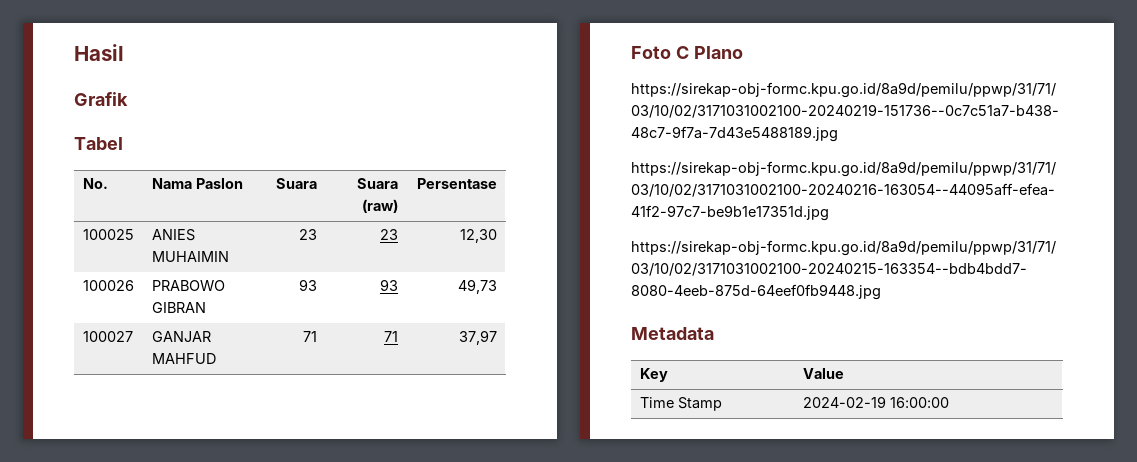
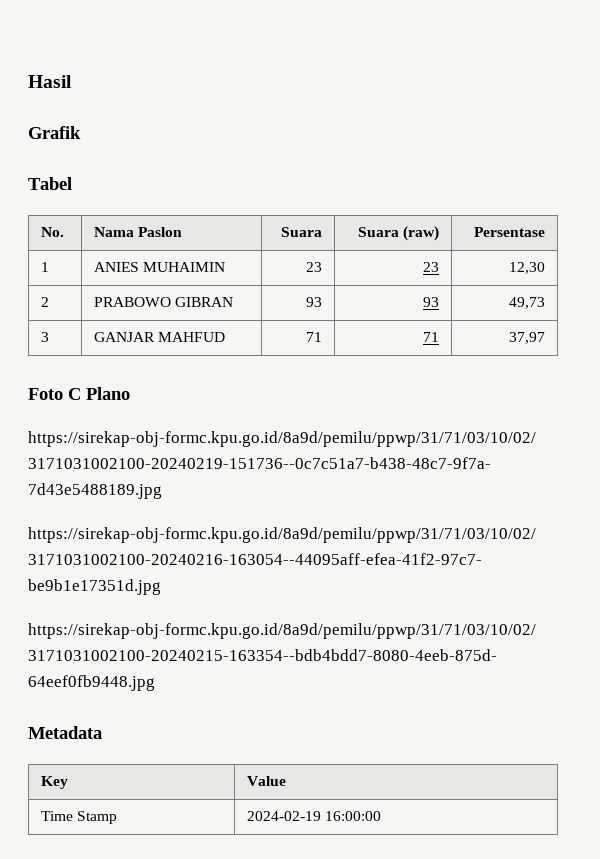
- 100025 | ANIES MUHAIMIN | 23 | 23 | 12,30
+ 1 | ANIES MUHAIMIN | 23 | 23 | 12,30
- 100026 | PRABOWO GIBRAN | 93 | 93 | 49,73
+ 2 | PRABOWO GIBRAN | 93 | 93 | 49,73
- 100027 | GANJAR MAHFUD | 71 | 71 | 37,97
+ 3 | GANJAR MAHFUD | 71 | 71 | 37,97

